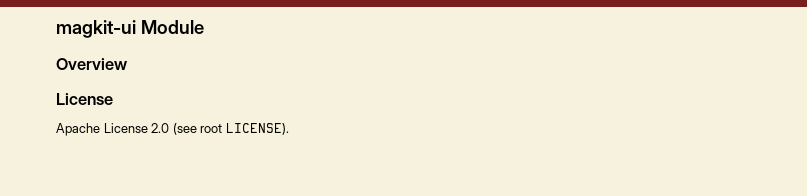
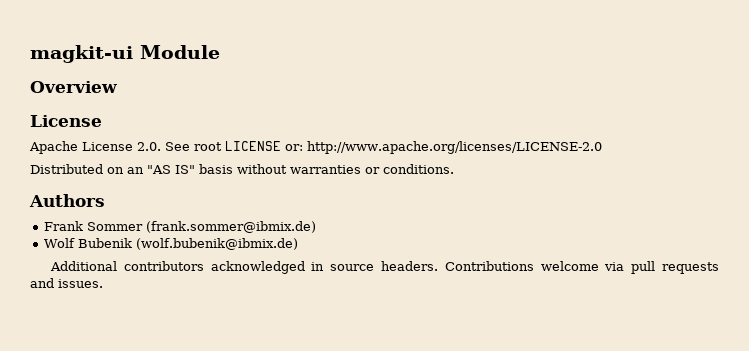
- Apache License 2.0 (see root LICENSE).
+ Apache License 2.0. See root LICENSE or: http://www.apache.org/licenses/LICENSE-2.0
+ Distributed on an "AS IS" basis without warranties or conditions.
+ Authors
+ Frank Sommer (frank.sommer@ibmix.de)
+ Wolf Bubenik (wolf.bubenik@ibmix.de)
+ Additional contributors acknowledged in source headers. Contributions welcome via pull requests and issues.

